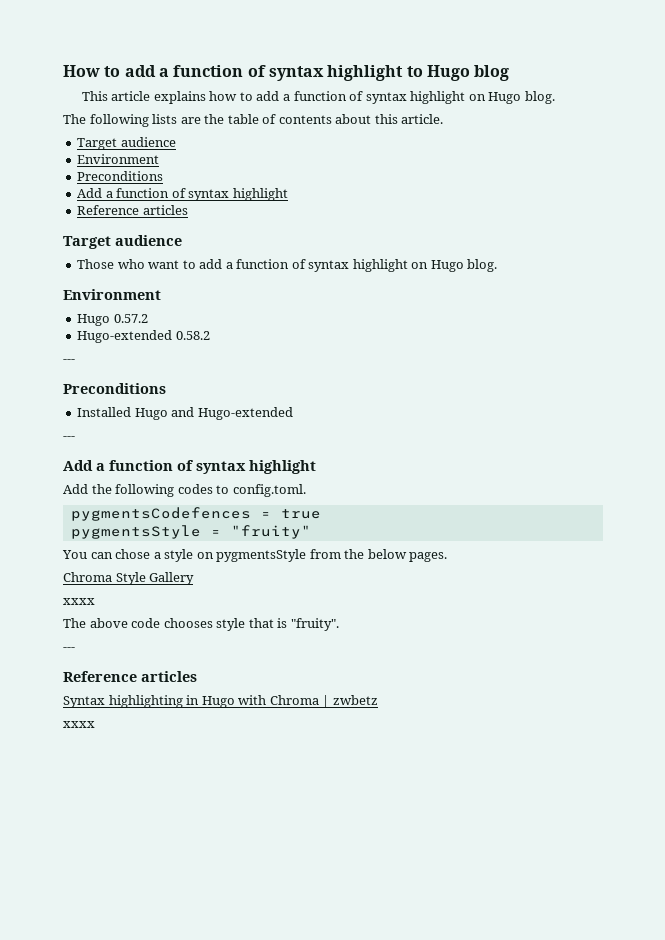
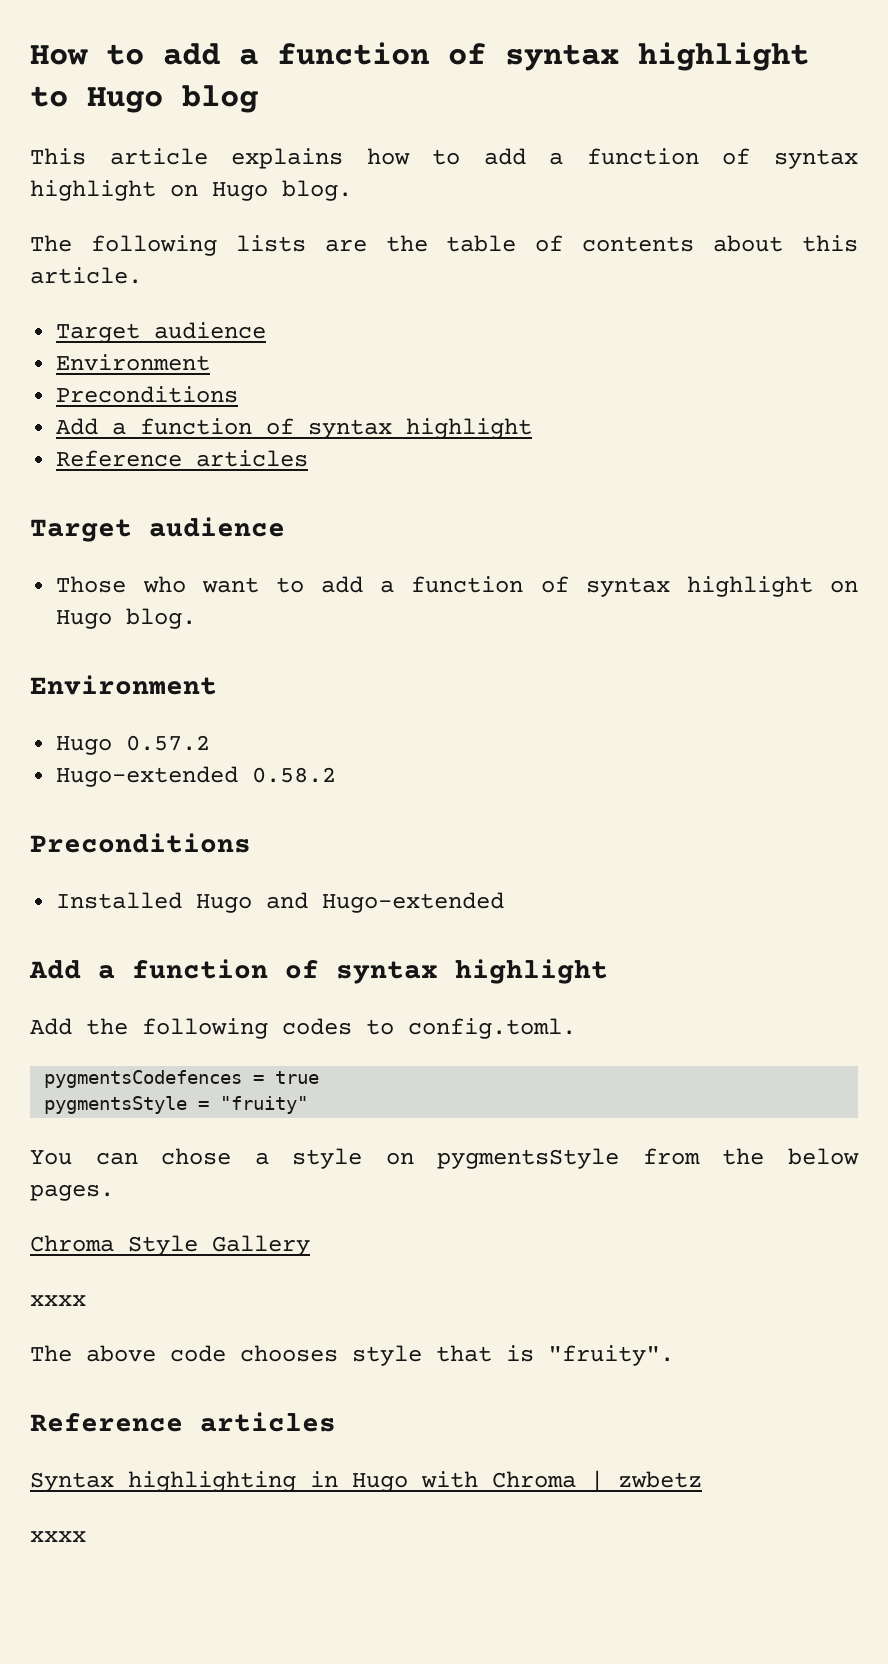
  Hugo-extended 0.58.2
- ---
  Installed Hugo and Hugo-extended
- ---
  The above code chooses style that is "fruity".
- ---

